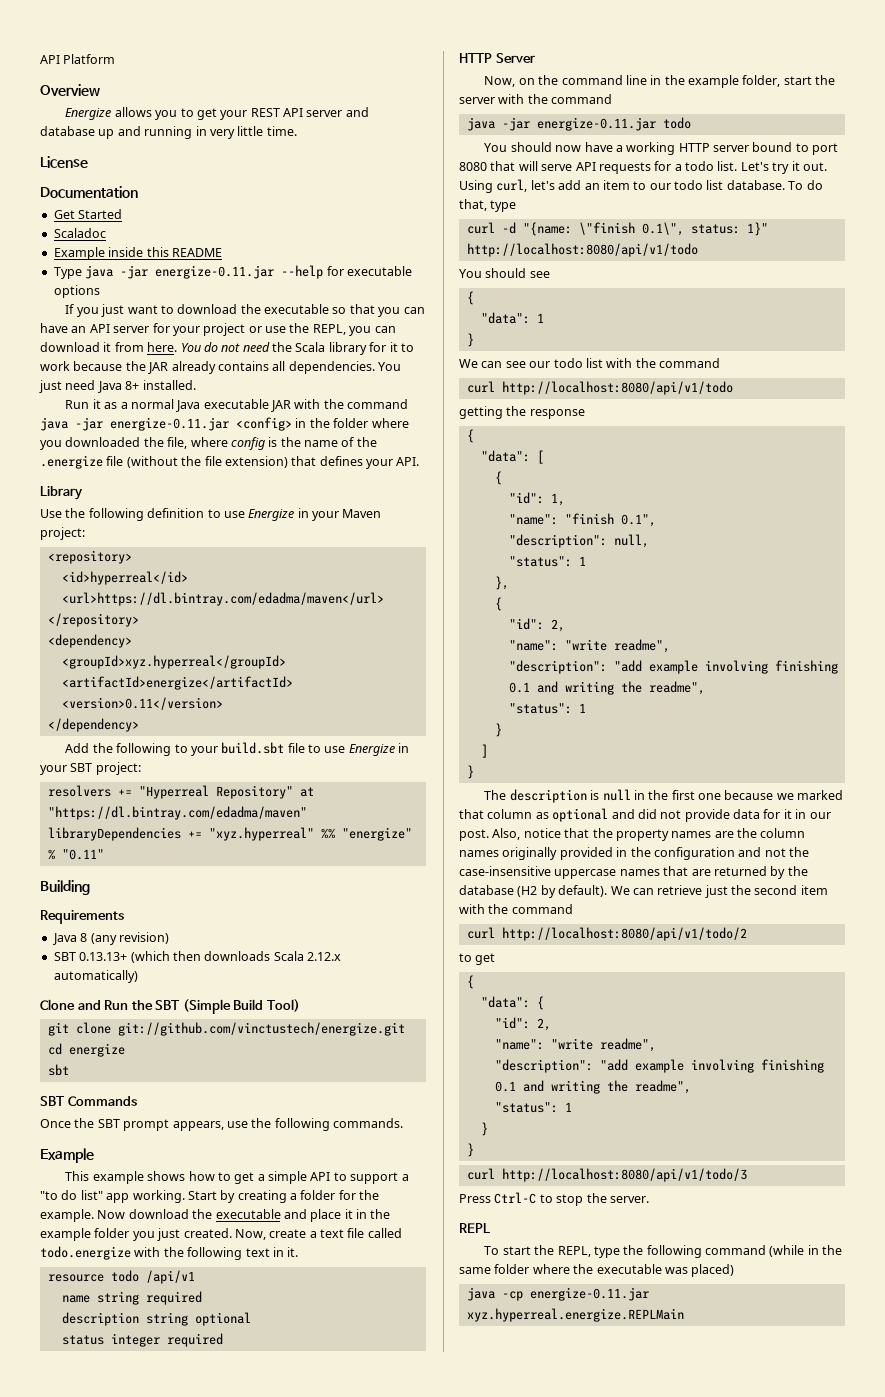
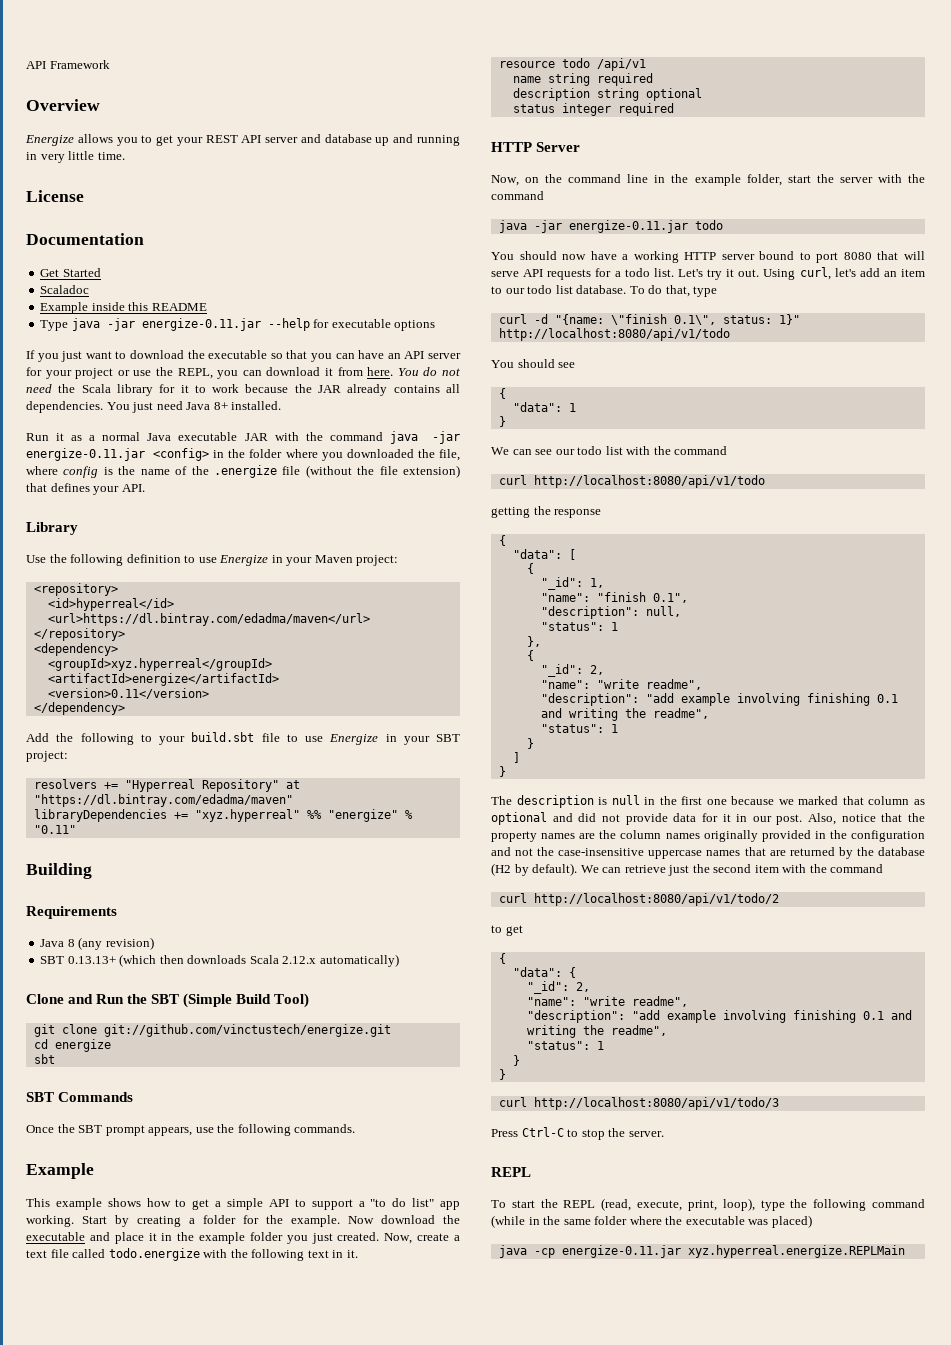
- API Platform
+ API Framework
- "id": 1,
+ "_id": 1,
  },
  {
- "id": 2,
+ "_id": 2,
  "data": {
- "id": 2,
+ "_id": 2,
- To start the REPL, type the following command (while in the same folder where the executable was placed)
+ To start the REPL (read, execute, print, loop), type the following command (while in the same folder where the executable was placed)

